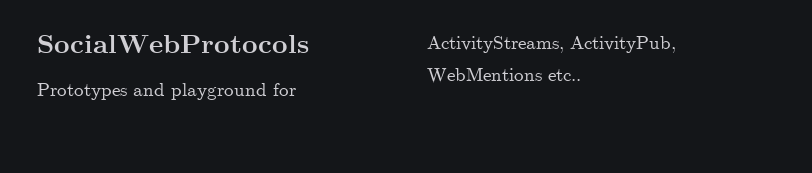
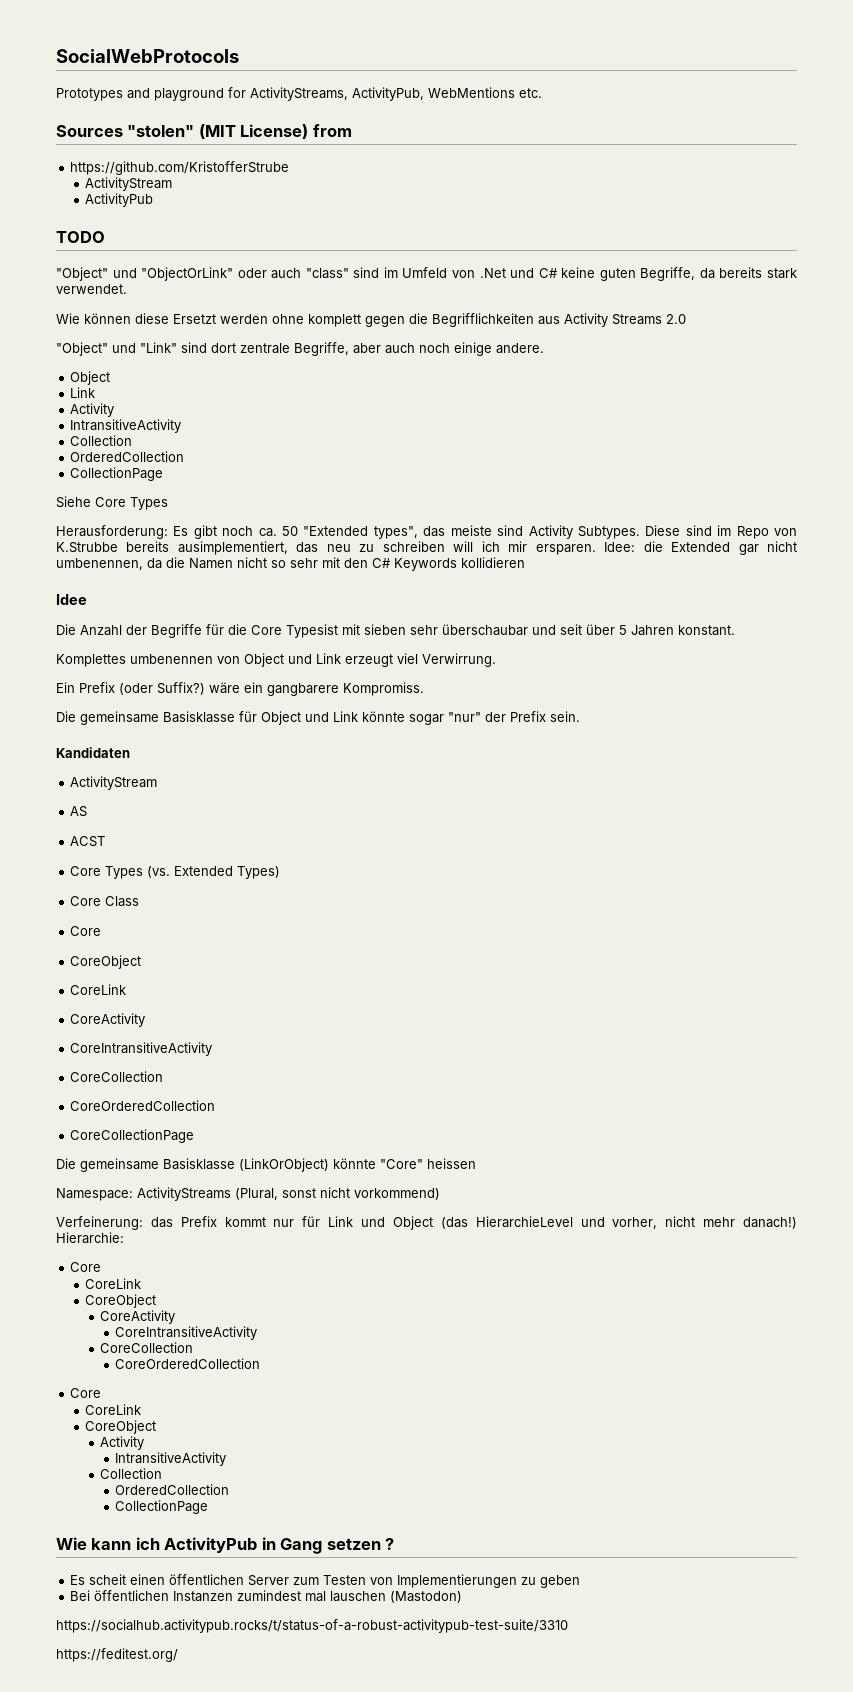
- Prototypes and playground for ActivityStreams, ActivityPub, WebMentions etc..
+ Prototypes and playground for ActivityStreams, ActivityPub, WebMentions etc.
+ Sources "stolen" (MIT License) from
+ https://github.com/KristofferStrube
+ ActivityStream
+ ActivityPub
+ TODO
+ "Object" und "ObjectOrLink" oder auch "class" sind im Umfeld von .Net und C# keine guten Begriffe, da bereits stark verwendet.
+ Wie können diese Ersetzt werden ohne komplett gegen die Begrifflichkeiten aus Activity Streams 2.0
+ "Object" und "Link" sind dort zentrale Begriffe, aber auch noch einige andere.
+ Object
+ Link
+ Activity
+ IntransitiveActivity
+ Collection
+ OrderedCollection
+ CollectionPage
+ Siehe Core Types
+ Herausforderung: Es gibt noch ca. 50 "Extended types", das meiste sind Activity Subtypes. Diese sind im Repo von K.Strubbe bereits ausimplementiert, das neu zu schreiben will ich mir ersparen. Idee: die Extended gar nicht umbenennen, da die Namen nicht so sehr mit den C# Keywords kollidieren
+ Idee
+ Die Anzahl der Begriffe für die Core Typesist mit sieben sehr überschaubar und seit über 5 Jahren konstant.
+ Komplettes umbenennen von Object und Link erzeugt viel Verwirrung.
+ Ein Prefix (oder Suffix?) wäre ein gangbarere Kompromiss.
+ Die gemeinsame Basisklasse für Object und Link könnte sogar "nur" der Prefix sein.
+ Kandidaten
+ ActivityStream
+ AS
+ ACST
+ Core Types (vs. Extended Types)
+ Core Class
+ Core
+ CoreObject
+ CoreLink
+ CoreActivity
+ CoreIntransitiveActivity
+ CoreCollection
+ CoreOrderedCollection
+ CoreCollectionPage
+ Die gemeinsame Basisklasse (LinkOrObject) könnte "Core" heissen
+ Namespace: ActivityStreams (Plural, sonst nicht vorkommend)
+ Verfeinerung: das Prefix kommt nur für Link und Object (das HierarchieLevel und vorher, nicht mehr danach!) Hierarchie:
+ Core
+ CoreLink
+ CoreObject
+ CoreActivity
+ CoreIntransitiveActivity
+ CoreCollection
+ CoreOrderedCollection
+ Core
+ CoreLink
+ CoreObject
+ Activity
+ IntransitiveActivity
+ Collection
+ OrderedCollection
+ CollectionPage
+ Wie kann ich ActivityPub in Gang setzen ?
+ Es scheit einen öffentlichen Server zum Testen von Implementierungen zu geben
+ Bei öffentlichen Instanzen zumindest mal lauschen (Mastodon)
+ https://socialhub.activitypub.rocks/t/status-of-a-robust-activitypub-test-suite/3310
+ https://feditest.org/

